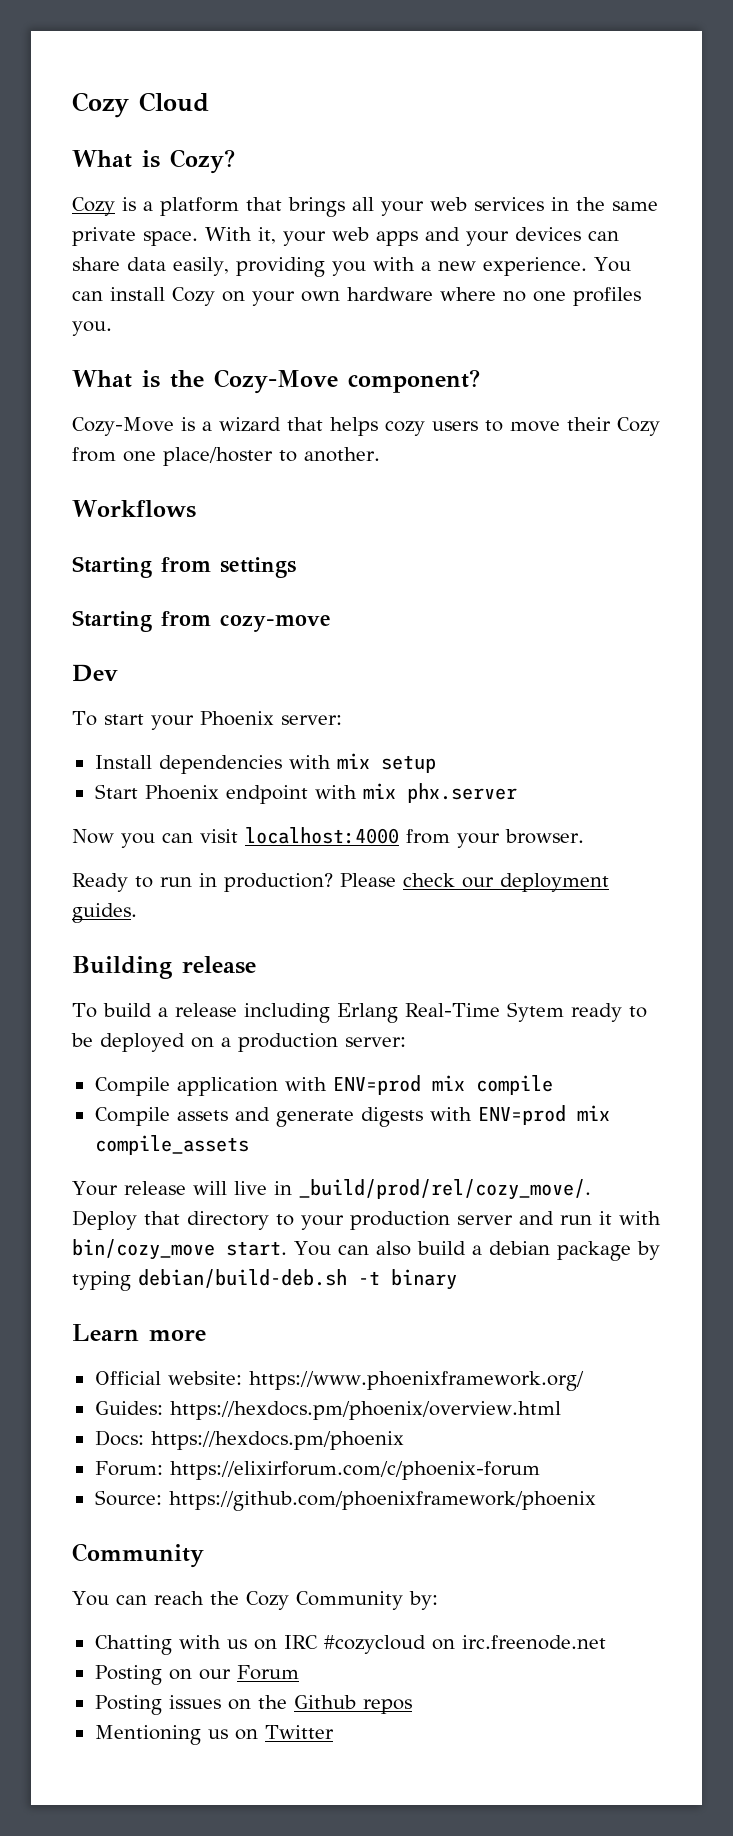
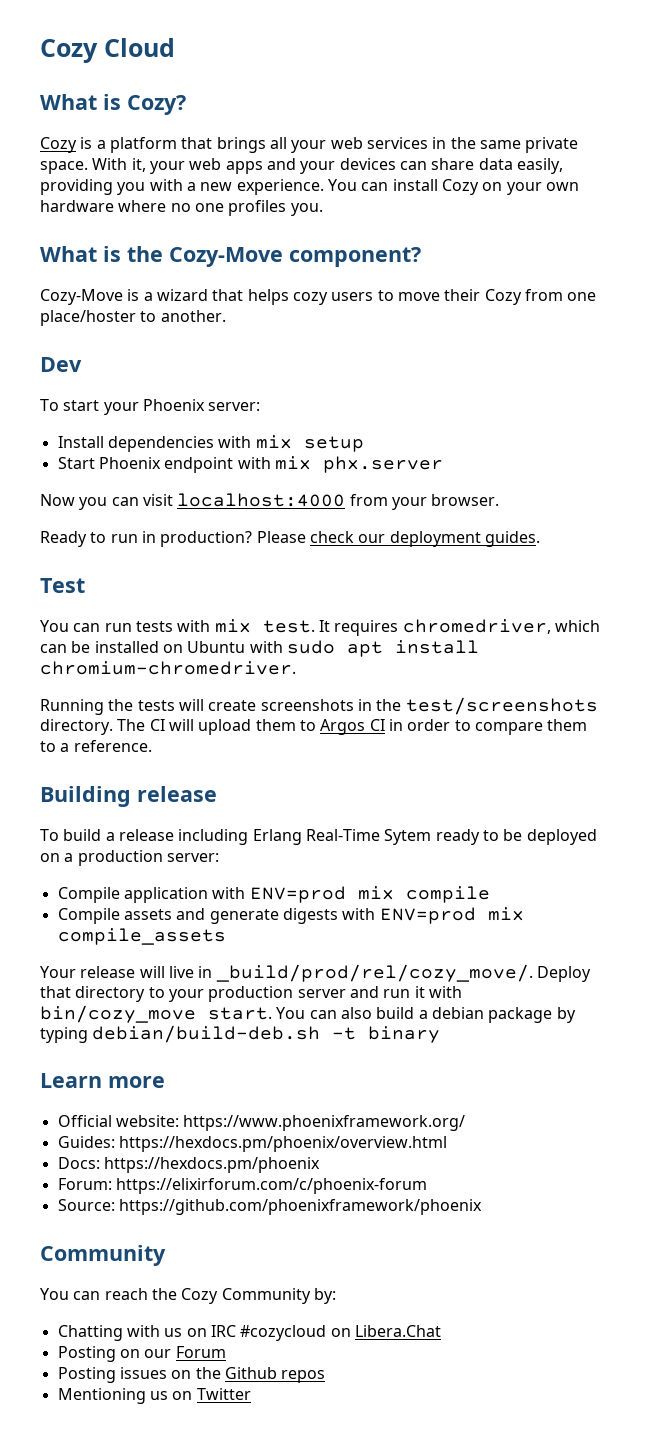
- Workflows
- Starting from settings
- Starting from cozy-move
+ Test
+ You can run tests with mix test. It requires chromedriver, which can be installed on Ubuntu with sudo apt install chromium-chromedriver.
+ Running the tests will create screenshots in the test/screenshots directory. The CI will upload them to Argos CI in order to compare them to a reference.
- Chatting with us on IRC #cozycloud on irc.freenode.net
+ Chatting with us on IRC #cozycloud on Libera.Chat

